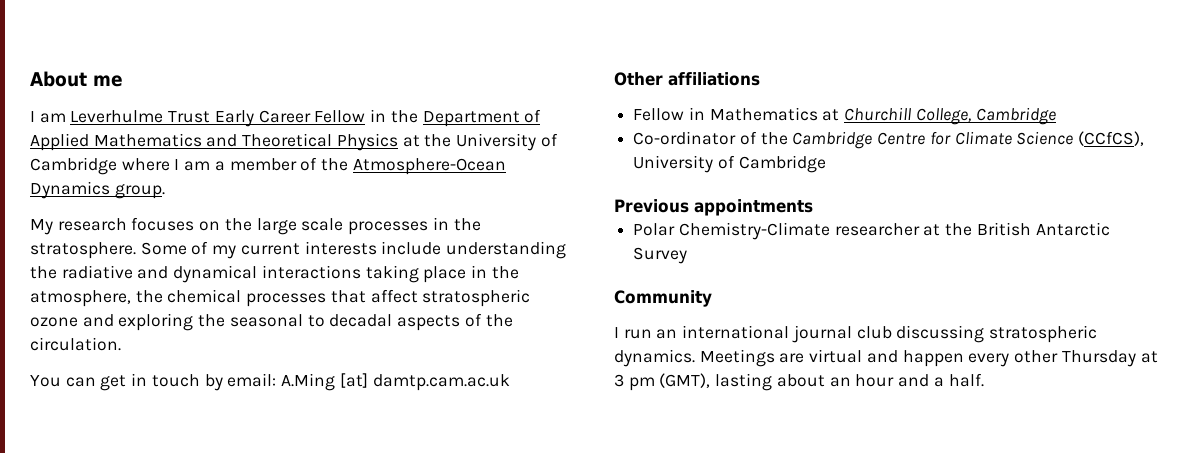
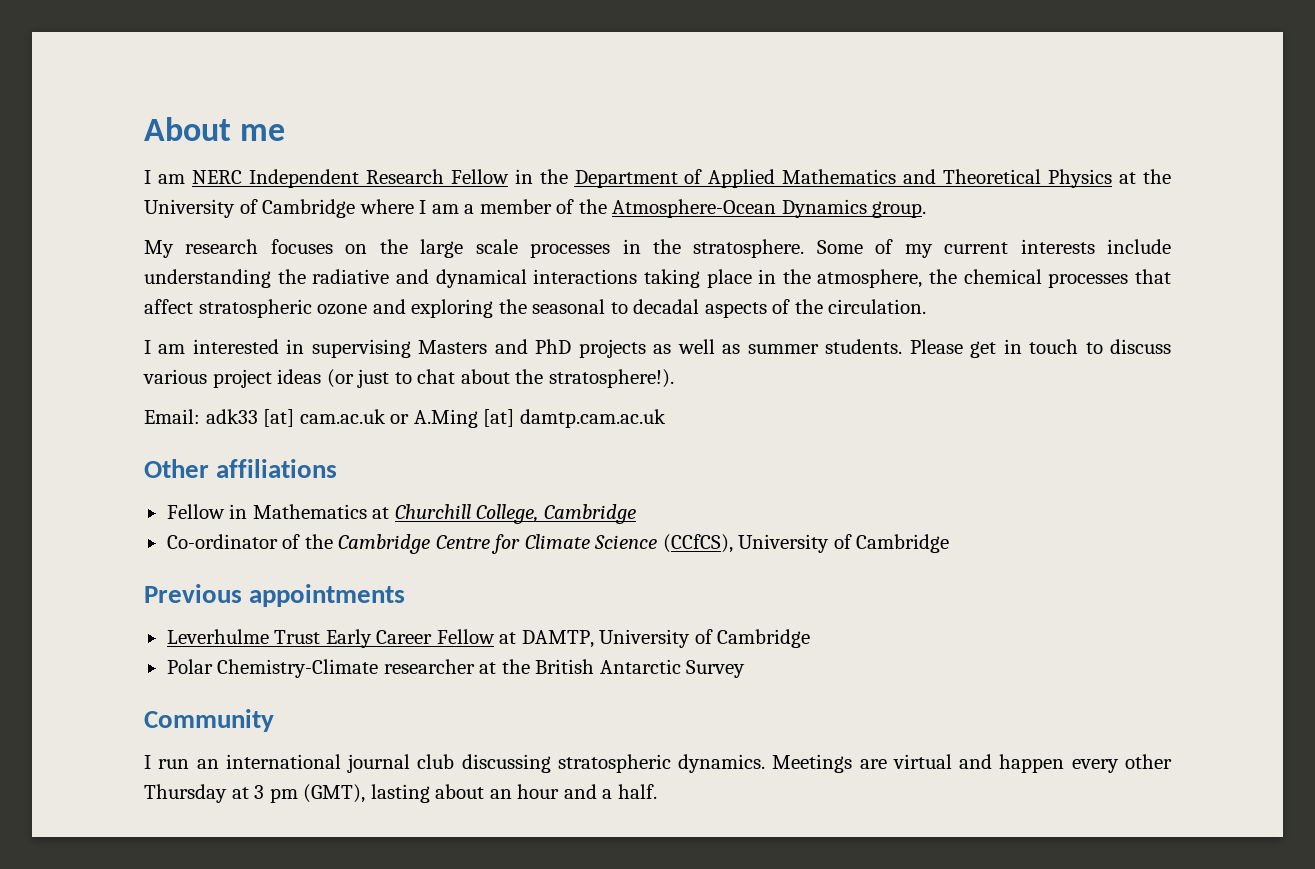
- I am Leverhulme Trust Early Career Fellow in the Department of Applied Mathematics and Theoretical Physics at the University of Cambridge where I am a member of the Atmosphere-Ocean Dynamics group.
+ I am NERC Independent Research Fellow in the Department of Applied Mathematics and Theoretical Physics at the University of Cambridge where I am a member of the Atmosphere-Ocean Dynamics group.
- You can get in touch by email: A.Ming [at] damtp.cam.ac.uk
+ I am interested in supervising Masters and PhD projects as well as summer students. Please get in touch to discuss various project ideas (or just to chat about the stratosphere!).
+ Email: adk33 [at] cam.ac.uk or A.Ming [at] damtp.cam.ac.uk
+ Leverhulme Trust Early Career Fellow at DAMTP, University of Cambridge

